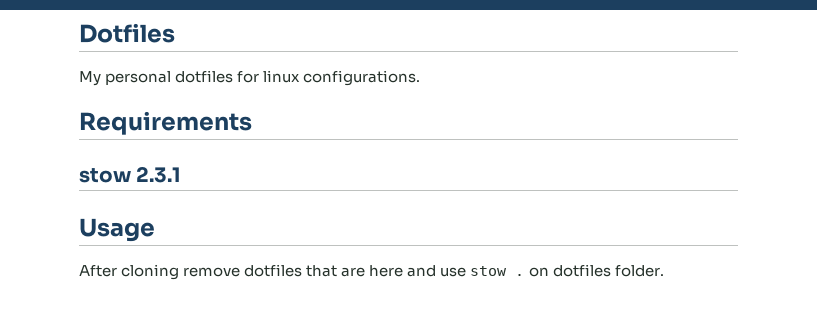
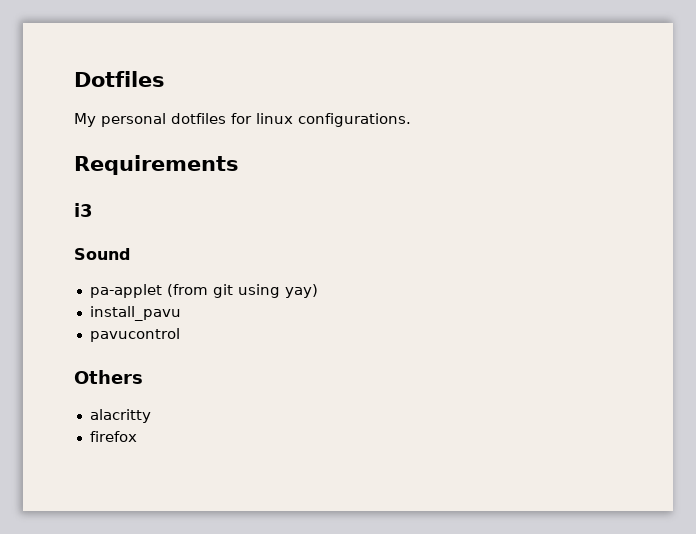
- stow 2.3.1
- Usage
- After cloning remove dotfiles that are here and use stow . on dotfiles folder.
+ i3
+ Sound
+ pa-applet (from git using yay)
+ install_pavu
+ pavucontrol
+ Others
+ alacritty
+ firefox

